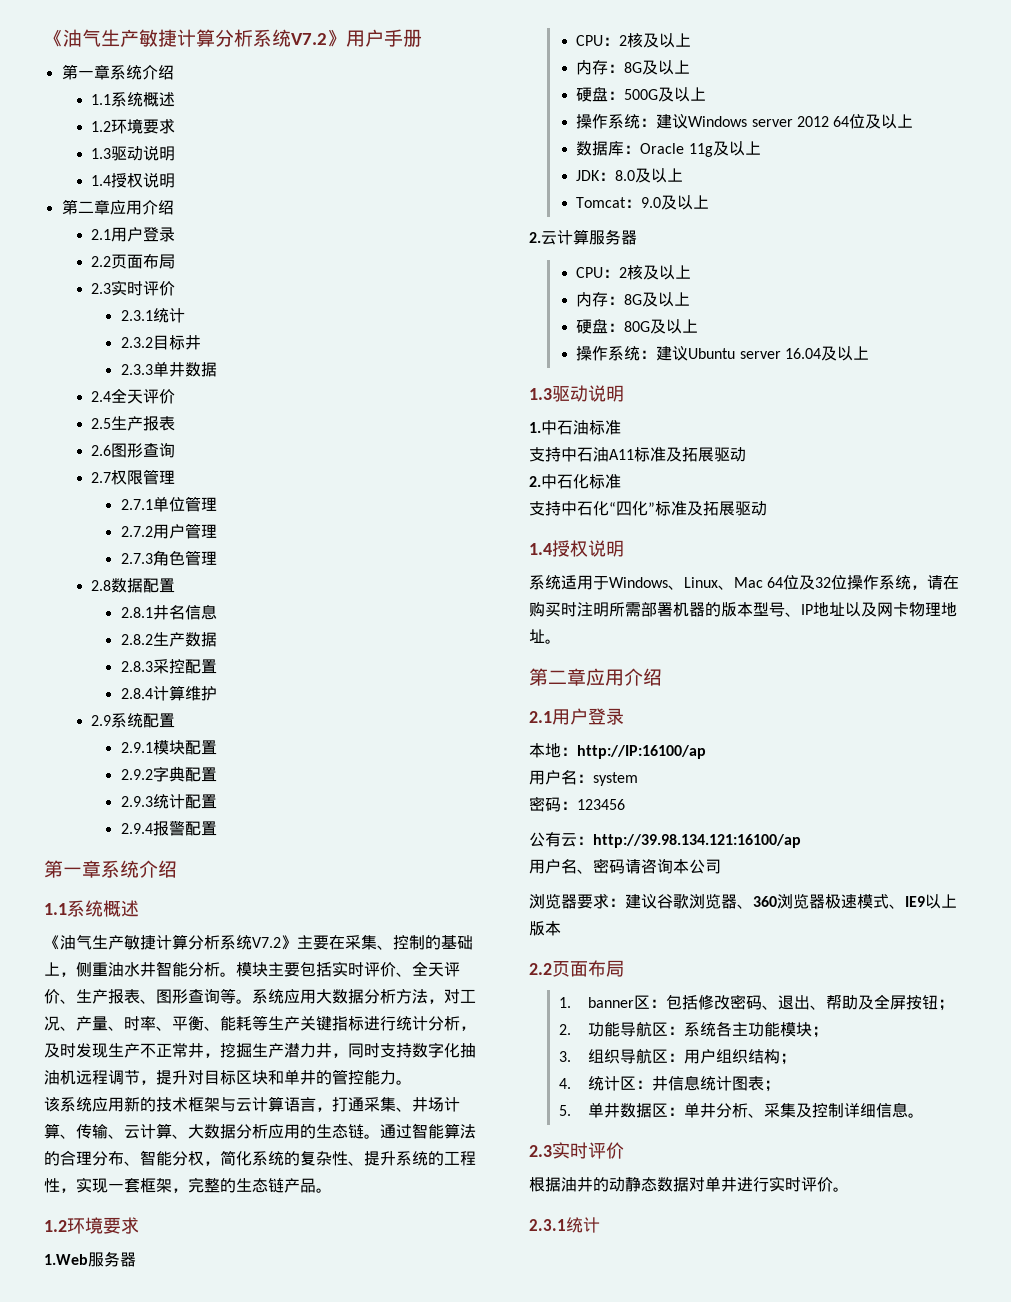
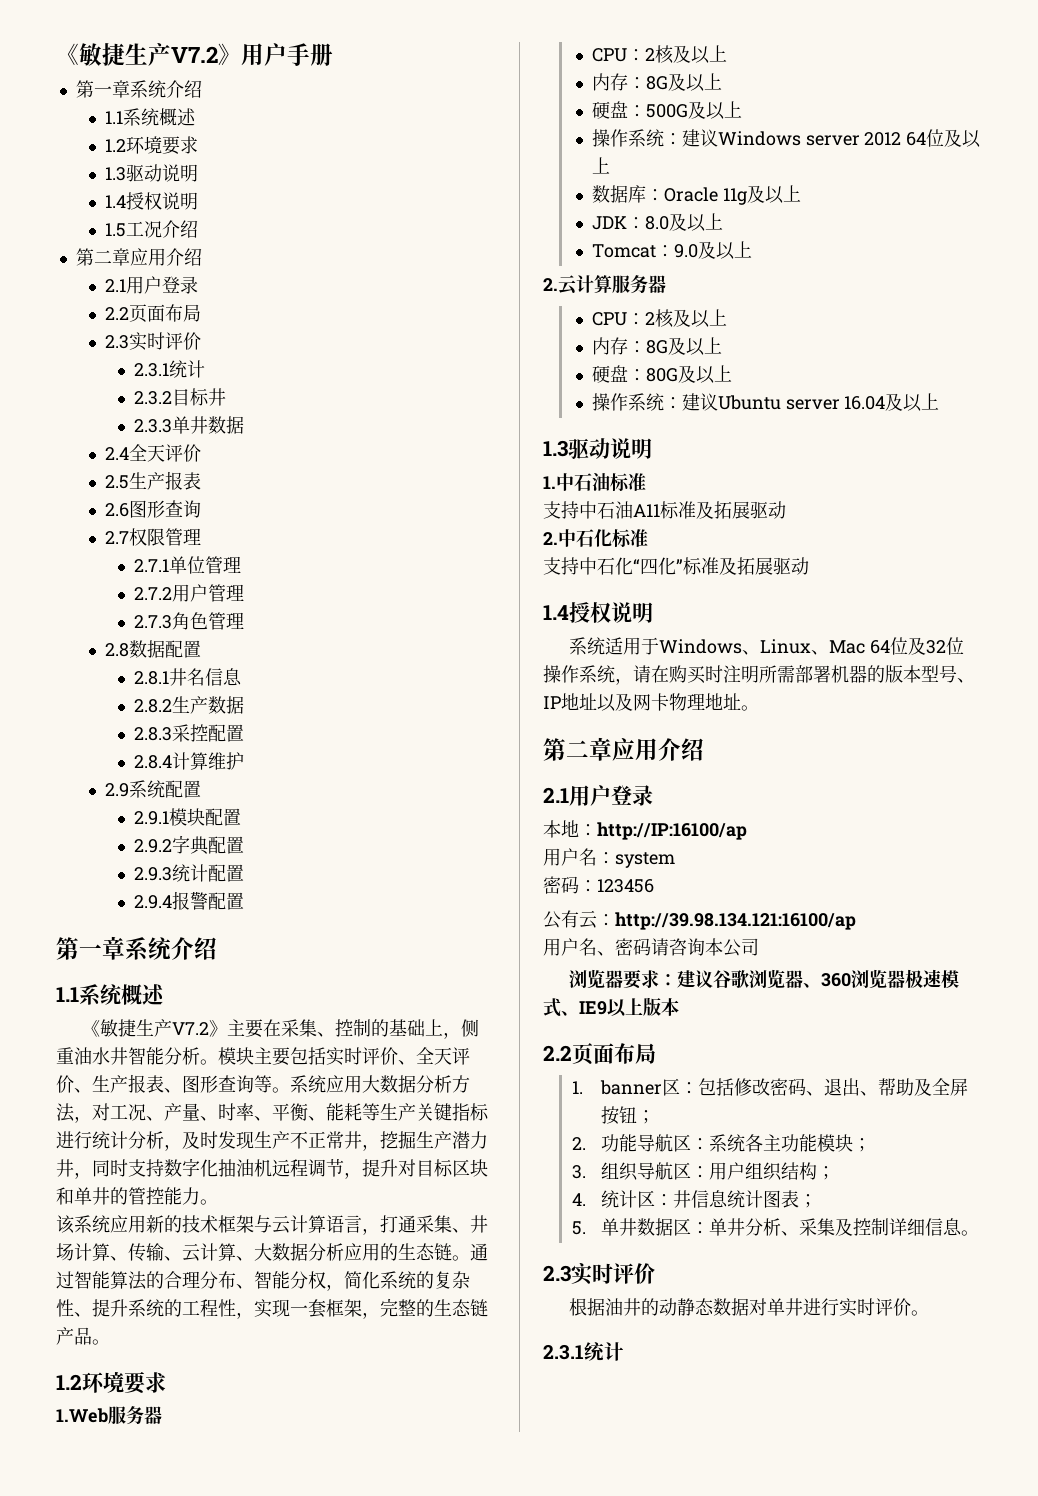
- 《油气生产敏捷计算分析系统V7.2》用户手册
+ 《敏捷生产V7.2》用户手册
+ 1.5工况介绍
- 《油气生产敏捷计算分析系统V7.2》主要在采集、控制的基础上，侧重油水井智能分析。
+ 《敏捷生产V7.2》主要在采集、控制的基础上，侧重油水井智能分析。

